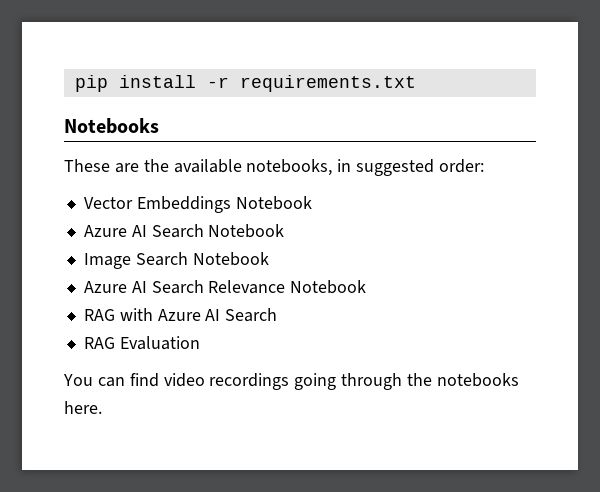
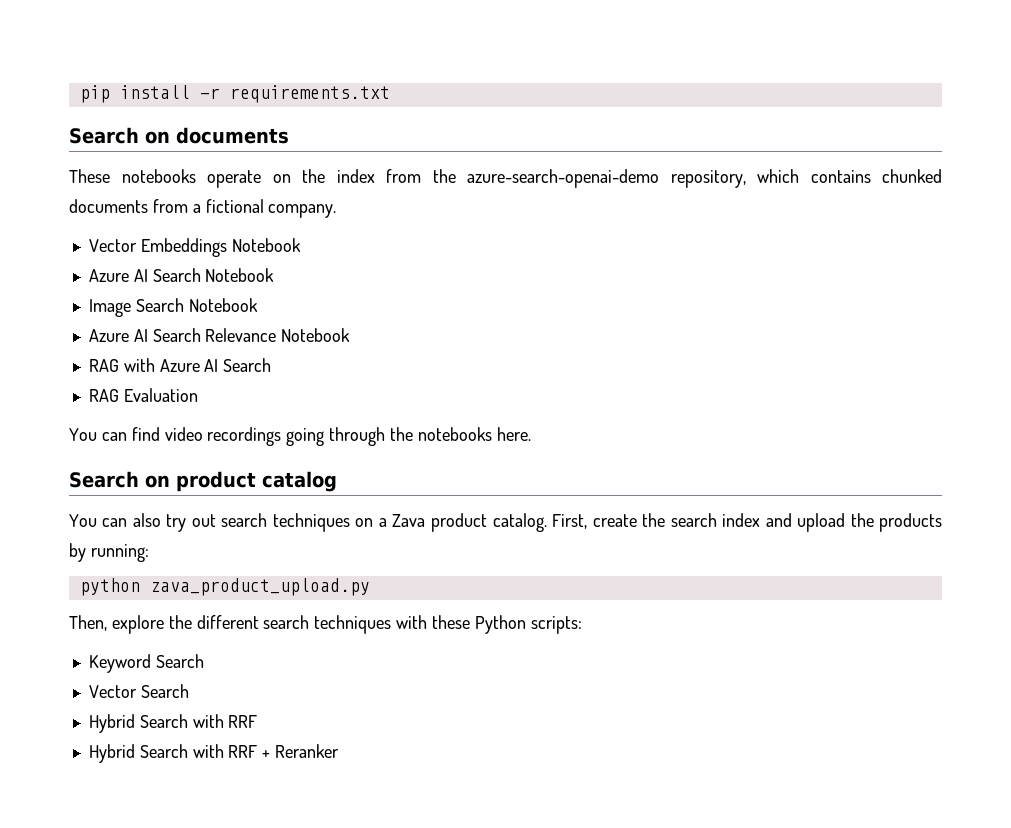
- Notebooks
- These are the available notebooks, in suggested order:
+ Search on documents
+ These notebooks operate on the index from the azure-search-openai-demo repository, which contains chunked documents from a fictional company.
+ Search on product catalog
+ You can also try out search techniques on a Zava product catalog. First, create the search index and upload the products by running:
+ python zava_product_upload.py
+ Then, explore the different search techniques with these Python scripts:
+ Keyword Search
+ Vector Search
+ Hybrid Search with RRF
+ Hybrid Search with RRF + Reranker

